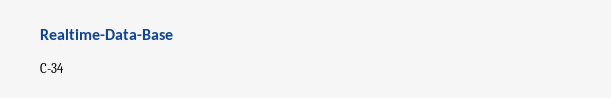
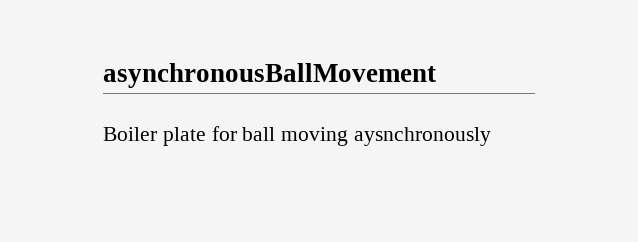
- Realtime-Data-Base
- C-34
+ asynchronousBallMovement
+ Boiler plate for ball moving aysnchronously

